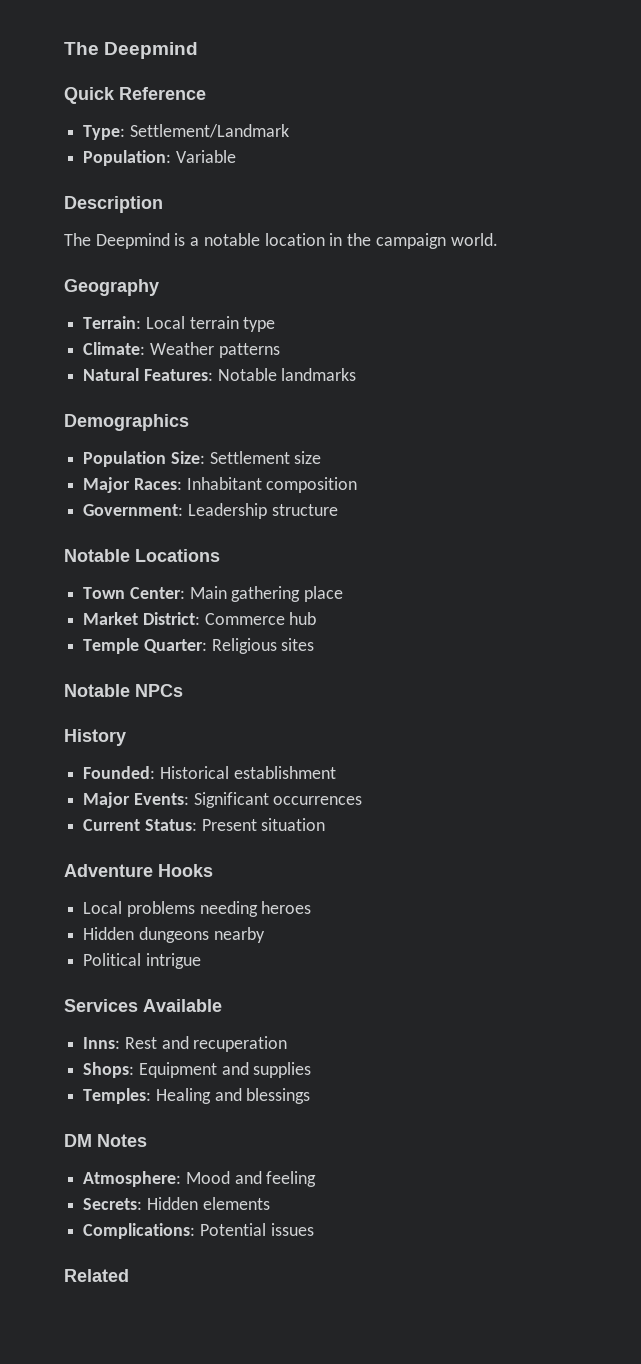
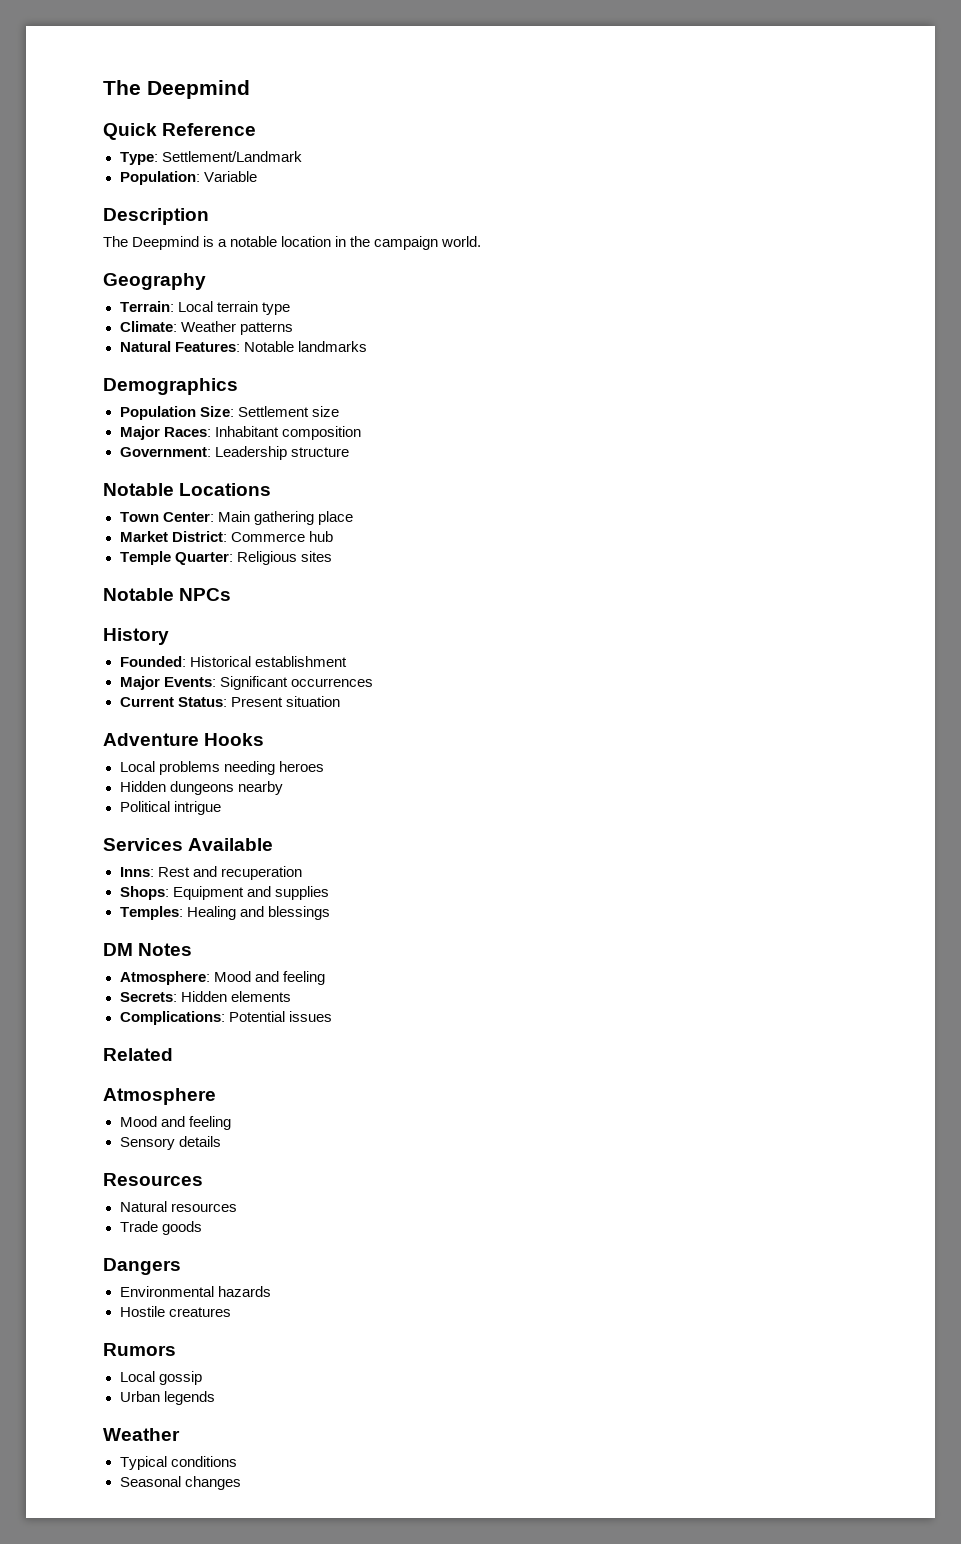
+ Atmosphere
+ Mood and feeling
+ Sensory details
+ Resources
+ Natural resources
+ Trade goods
+ Dangers
+ Environmental hazards
+ Hostile creatures
+ Rumors
+ Local gossip
+ Urban legends
+ Weather
+ Typical conditions
+ Seasonal changes

